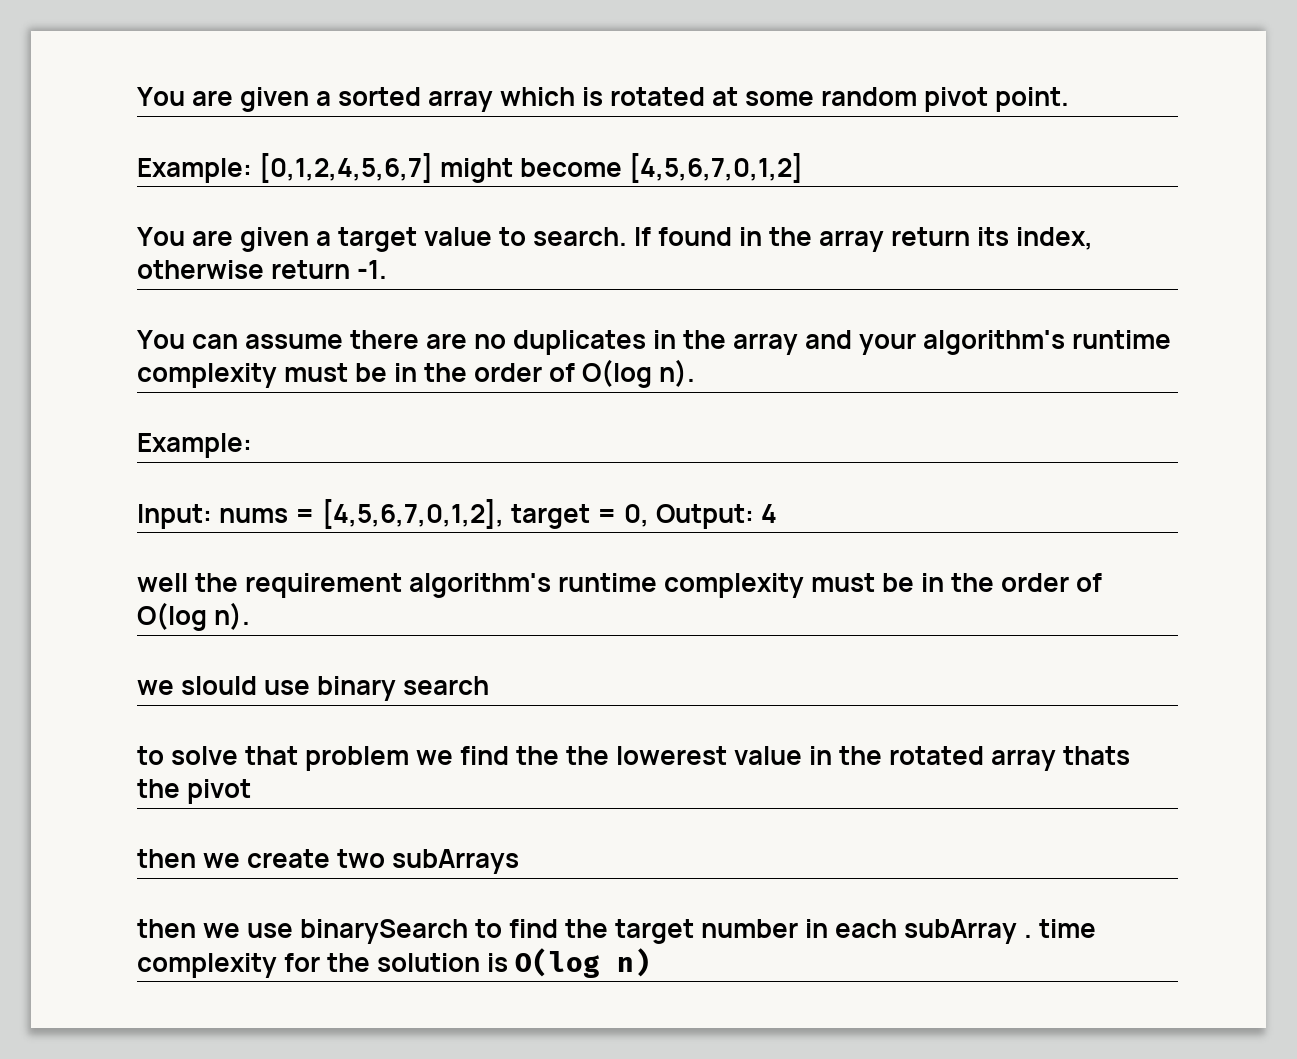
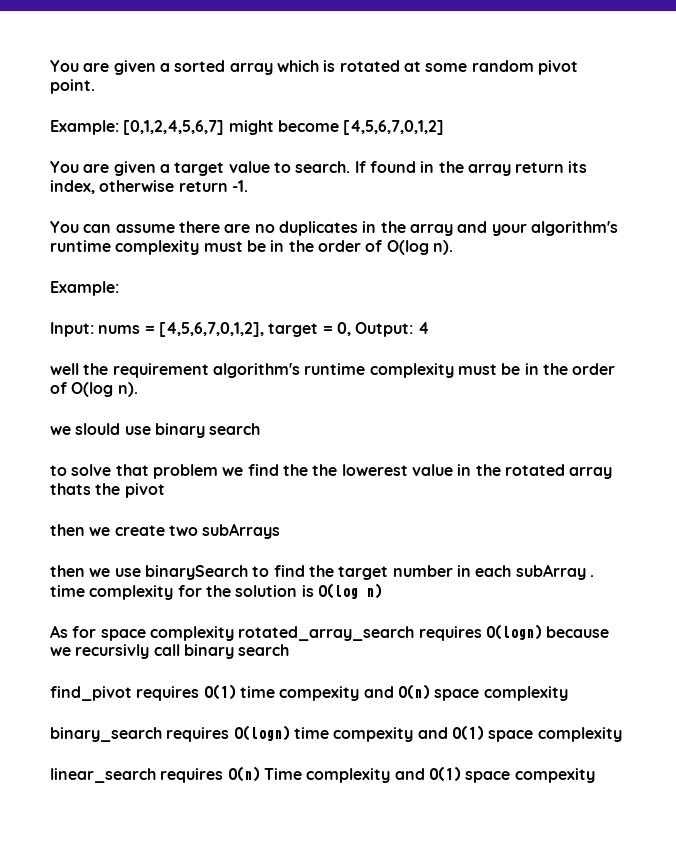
+ As for space complexity rotated_array_search requires O(logn) because we recursivly call binary search
+ find_pivot requires O(1) time compexity and O(n) space complexity
+ binary_search requires O(logn) time compexity and O(1) space complexity
+ linear_search requires O(n) Time complexity and O(1) space compexity

